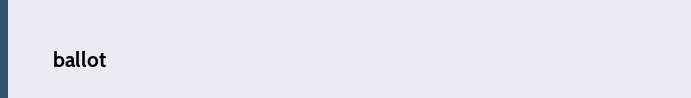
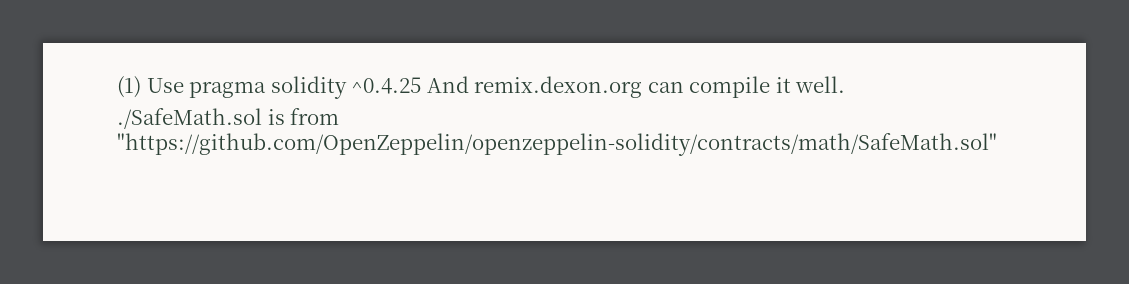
- ballot
+ (1) Use pragma solidity ^0.4.25 And remix.dexon.org can compile it well.
+ ./SafeMath.sol is from "https://github.com/OpenZeppelin/openzeppelin-solidity/contracts/math/SafeMath.sol"

